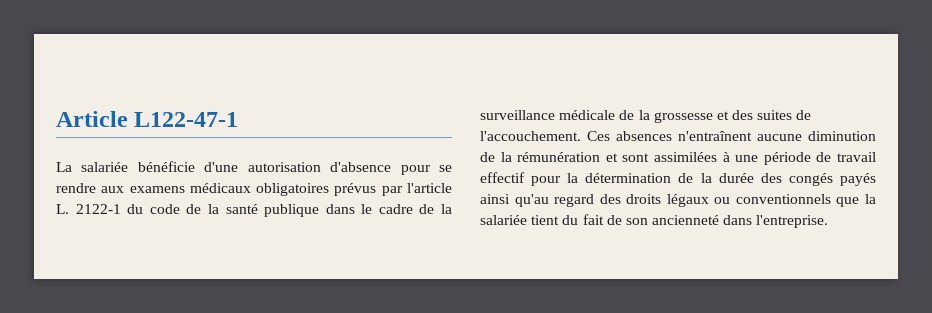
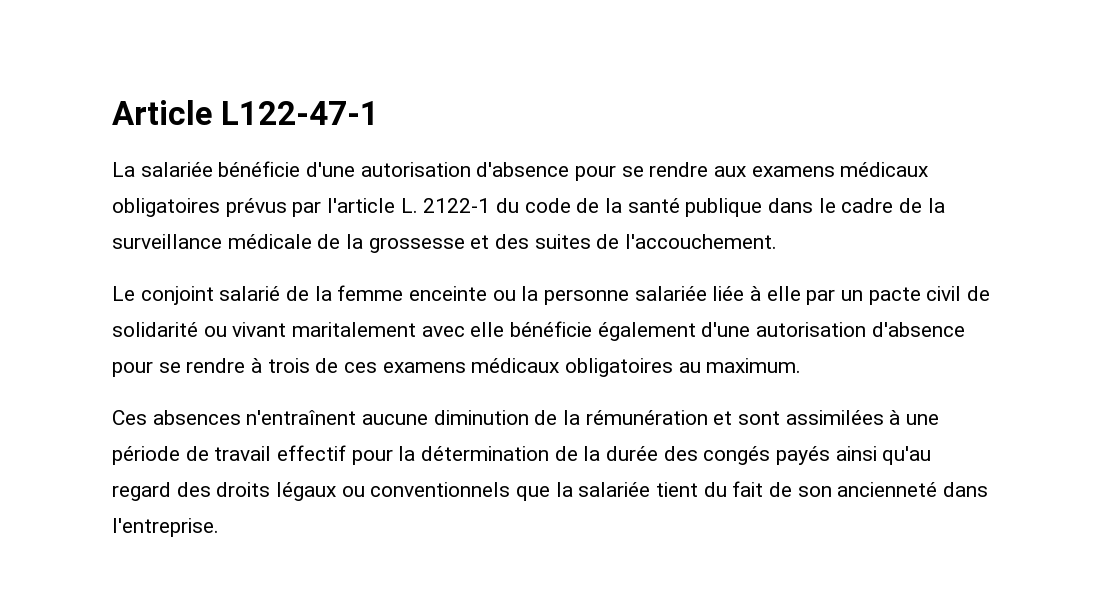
- La salariée bénéficie d'une autorisation d'absence pour se rendre aux examens médicaux obligatoires prévus par l'article L. 2122-1 du code de la santé publique dans le cadre de la surveillance médicale de la grossesse et des suites de l'accouchement. Ces absences n'entraînent aucune diminution de la rémunération et sont assimilées à une période de travail effectif pour la détermination de la durée des congés payés ainsi qu'au regard des droits légaux ou conventionnels que la salariée tient du fait de son ancienneté dans l'entreprise.
+ La salariée bénéficie d'une autorisation d'absence pour se rendre aux examens médicaux obligatoires prévus par l'article L. 2122-1 du code de la santé publique dans le cadre de la surveillance médicale de la grossesse et des suites de l'accouchement.
+ Le conjoint salarié de la femme enceinte ou la personne salariée liée à elle par un pacte civil de solidarité ou vivant maritalement avec elle bénéficie également d'une autorisation d'absence pour se rendre à trois de ces examens médicaux obligatoires au maximum.
+ Ces absences n'entraînent aucune diminution de la rémunération et sont assimilées à une période de travail effectif pour la détermination de la durée des congés payés ainsi qu'au regard des droits légaux ou conventionnels que la salariée tient du fait de son ancienneté dans l'entreprise.

